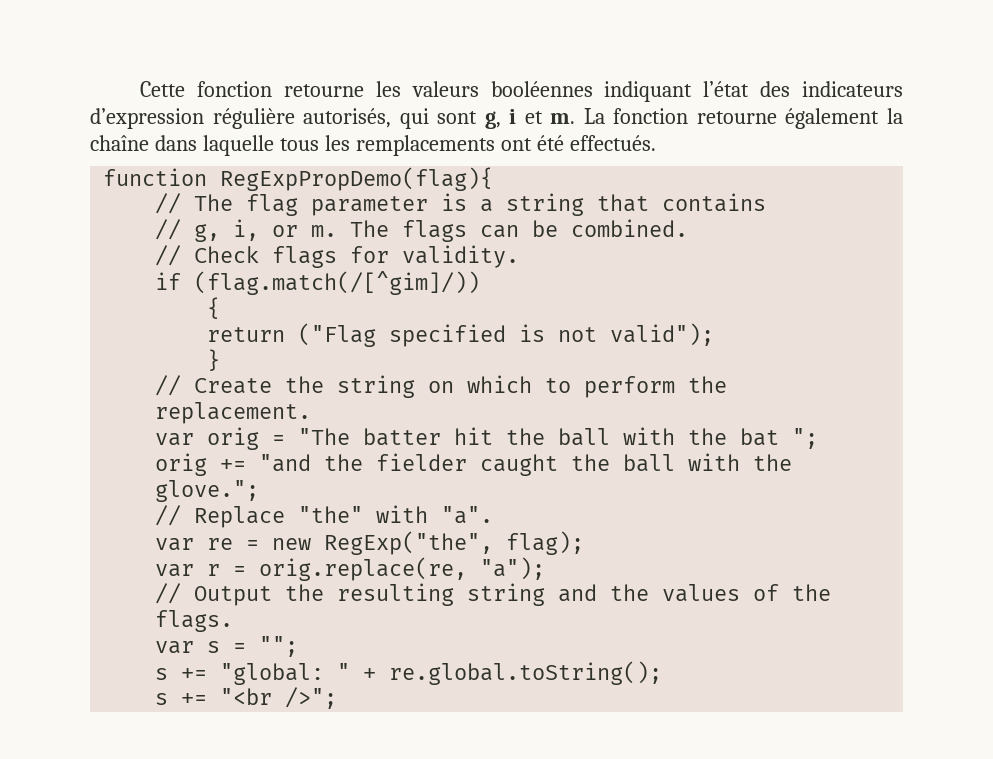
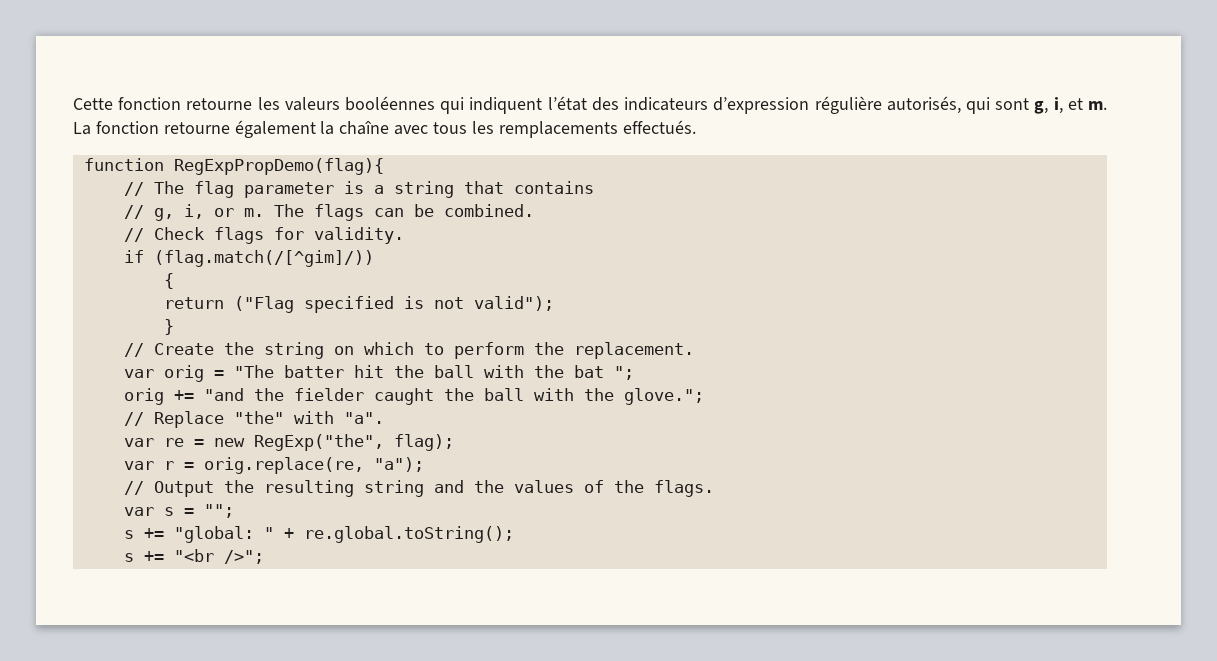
- Cette fonction retourne les valeurs booléennes indiquant l’état des indicateurs d’expression régulière autorisés, qui sont g, i et m.
+ Cette fonction retourne les valeurs booléennes qui indiquent l’état des indicateurs d’expression régulière autorisés, qui sont g, i, et m.
- La fonction retourne également la chaîne dans laquelle tous les remplacements ont été effectués.
+ La fonction retourne également la chaîne avec tous les remplacements effectués.

